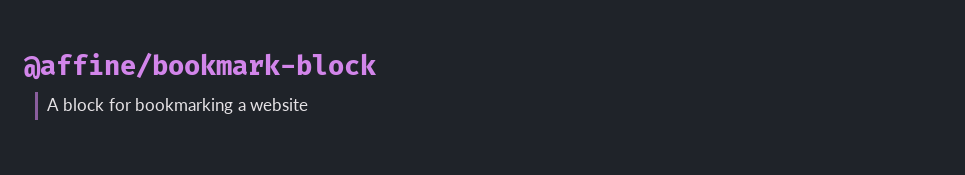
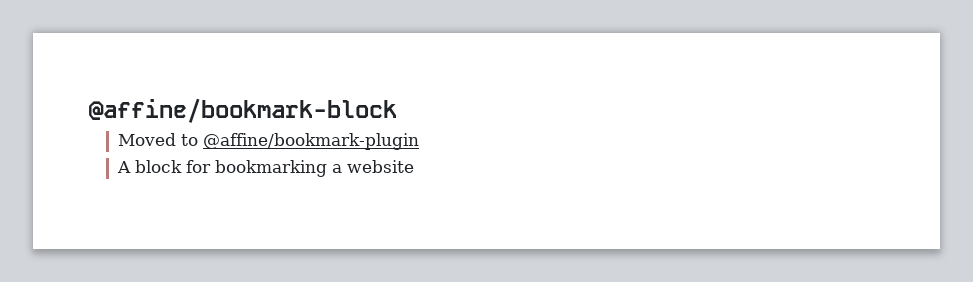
+ Moved to @affine/bookmark-plugin

